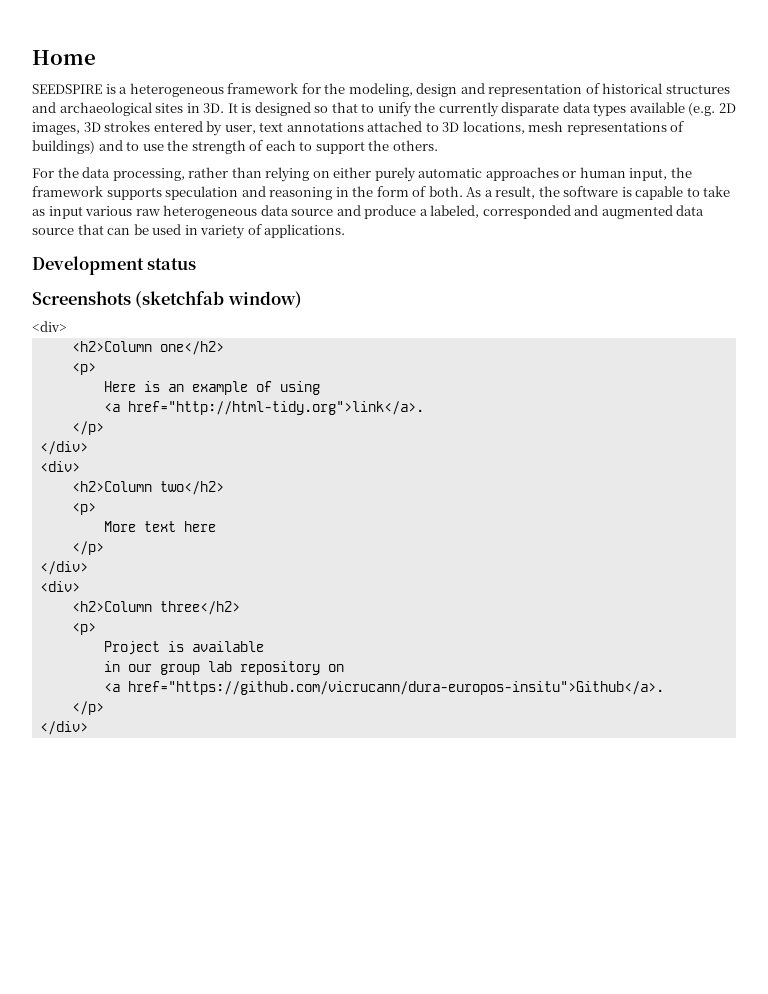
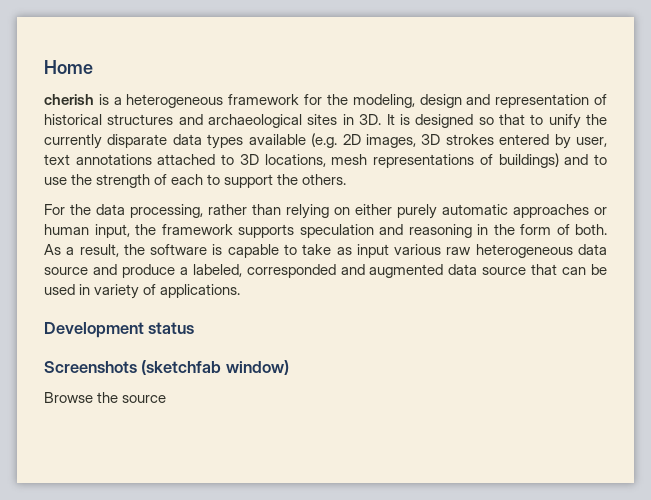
- SEEDSPIRE is a heterogeneous framework for the modeling, design and representation of historical structures and archaeological sites in 3D.
+ cherish is a heterogeneous framework for the modeling, design and representation of historical structures and archaeological sites in 3D.
  Screenshots (sketchfab window)
- <div>
- <h2>Column one</h2>
- <p>
- Here is an example of using
- <a href="http://html-tidy.org">link</a>.
- </p>
- </div>
- <div>
- <h2>Column two</h2>
- <p>
- More text here
- </p>
- </div>
- <div>
- <h2>Column three</h2>
- <p>
- Project is available
- in our group lab repository on
- <a href="https://github.com/vicrucann/dura-europos-insitu">Github</a>.
- </p>
- </div>
+ Browse the source

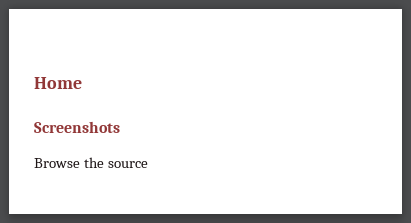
- cherish is a heterogeneous framework for the modeling, design and representation of historical structures and archaeological sites in 3D. It is designed so that to unify the currently disparate data types available (e.g. 2D images, 3D strokes entered by user, text annotations attached to 3D locations, mesh representations of buildings) and to use the strength of each to support the others.
- For the data processing, rather than relying on either purely automatic approaches or human input, the framework supports speculation and reasoning in the form of both. As a result, the software is capable to take as input various raw heterogeneous data source and produce a labeled, corresponded and augmented data source that can be used in variety of applications.
- Development status
- Screenshots (sketchfab window)
+ Screenshots

